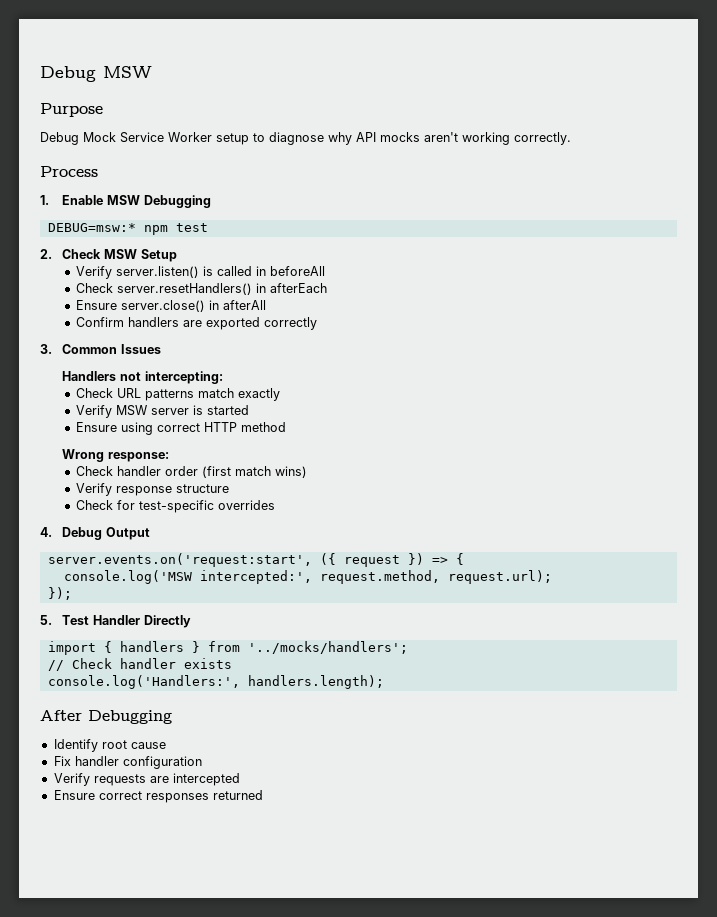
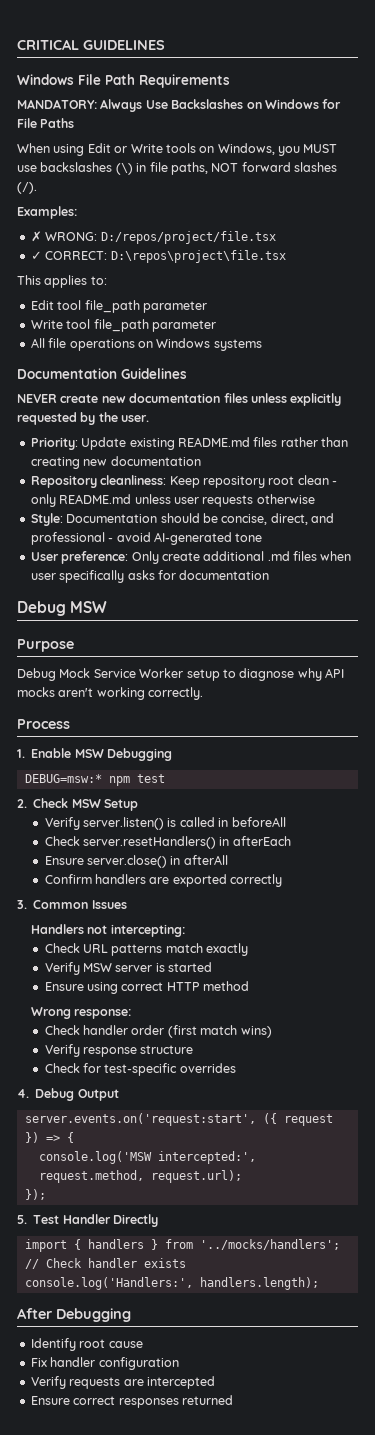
+ CRITICAL GUIDELINES
+ Windows File Path Requirements
+ MANDATORY: Always Use Backslashes on Windows for File Paths
+ When using Edit or Write tools on Windows, you MUST use backslashes (\) in file paths, NOT forward slashes (/).
+ Examples:
+ ✗ WRONG: D:/repos/project/file.tsx
+ ✓ CORRECT: D:\repos\project\file.tsx
+ This applies to:
+ Edit tool file_path parameter
+ Write tool file_path parameter
+ All file operations on Windows systems
+ Documentation Guidelines
+ NEVER create new documentation files unless explicitly requested by the user.
+ Priority: Update existing README.md files rather than creating new documentation
+ Repository cleanliness: Keep repository root clean - only README.md unless user requests otherwise
+ Style: Documentation should be concise, direct, and professional - avoid AI-generated tone
+ User preference: Only create additional .md files when user specifically asks for documentation

